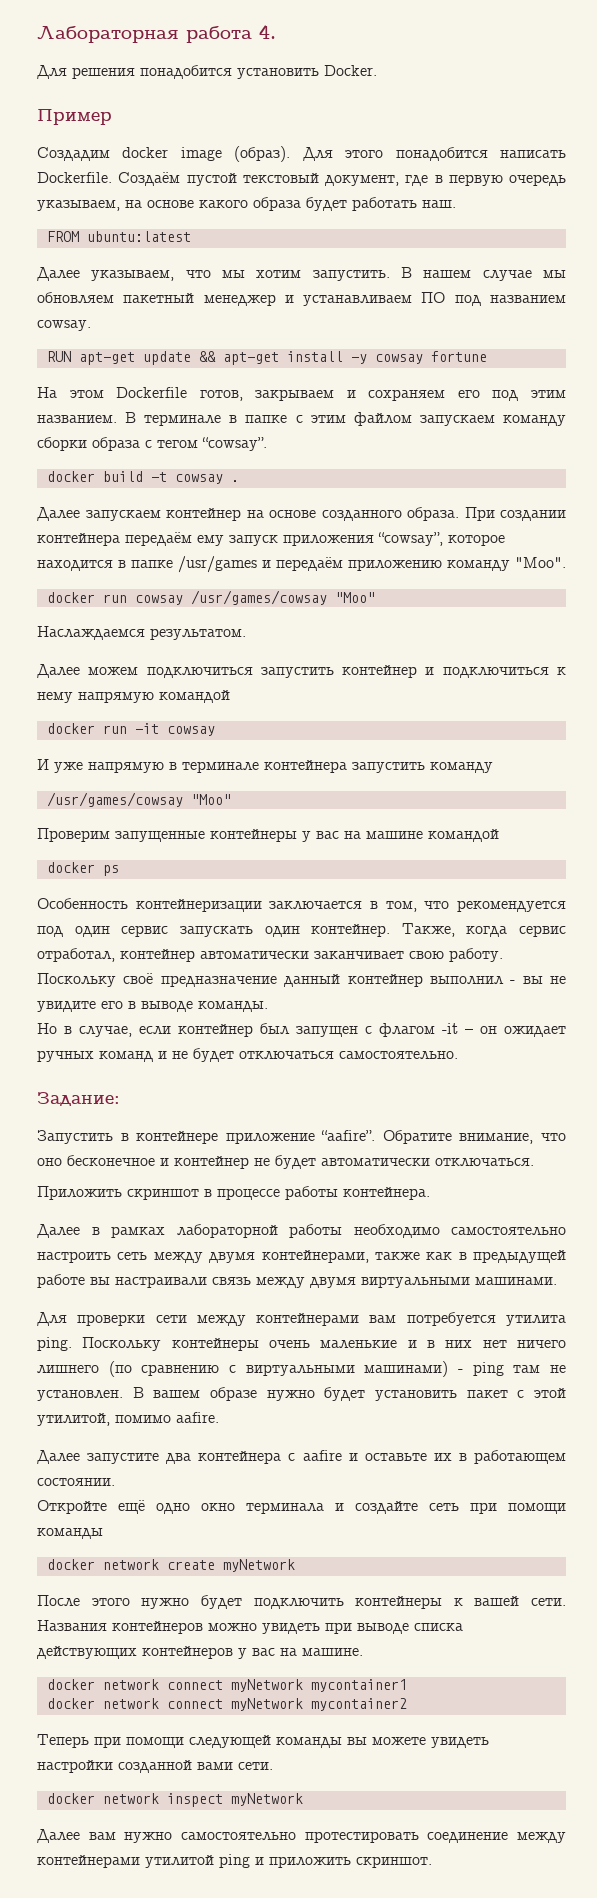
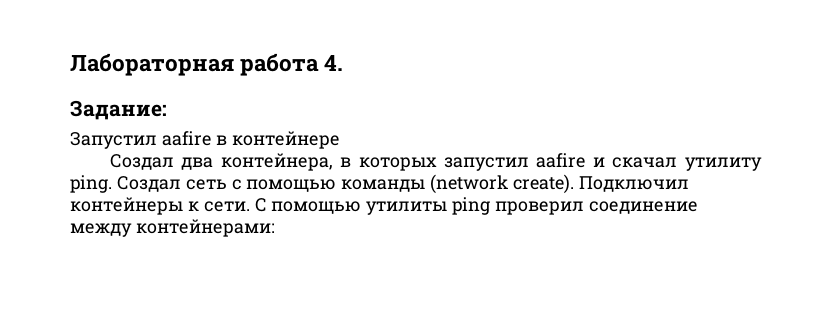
- Для решения понадобится установить Docker.
- Пример
- Создадим docker image (образ). Для этого понадобится написать Dockerfile. Создаём пустой текстовый документ, где в первую очередь указываем, на основе какого образа будет работать наш.
- FROM ubuntu:latest
- Далее указываем, что мы хотим запустить. В нашем случае мы обновляем пакетный менеджер и устанавливаем ПО под названием cowsay.
- RUN apt-get update && apt-get install -y cowsay fortune
- На этом Dockerfile готов, закрываем и сохраняем его под этим названием. В терминале в папке с этим файлом запускаем команду сборки образа с тегом “cowsay”.
- docker build -t cowsay .
- Далее запускаем контейнер на основе созданного образа. При создании контейнера передаём ему запуск приложения “cowsay”, которое находится в папке /usr/games и передаём приложению команду "Moo".
- docker run cowsay /usr/games/cowsay "Moo"
- Наслаждаемся результатом.
- Далее можем подключиться запустить контейнер и подключиться к нему напрямую командой
- docker run -it cowsay
- И уже напрямую в терминале контейнера запустить команду
- /usr/games/cowsay "Moo"
- Проверим запущенные контейнеры у вас на машине командой
- docker ps
- Особенность контейнеризации заключается в том, что рекомендуется под один сервис запускать один контейнер. Также, когда сервис отработал, контейнер автоматически заканчивает свою работу. Поскольку своё предназначение данный контейнер выполнил - вы не увидите его в выводе команды.
- Но в случае, если контейнер был запущен с флагом -it – он ожидает ручных команд и не будет отключаться самостоятельно.
- Запустить в контейнере приложение “aafire”. Обратите внимание, что оно бесконечное и контейнер не будет автоматически отключаться.
- Приложить скриншот в процессе работы контейнера.
- Далее в рамках лабораторной работы необходимо самостоятельно настроить сеть между двумя контейнерами, также как в предыдущей работе вы настраивали связь между двумя виртуальными машинами.
- Для проверки сети между контейнерами вам потребуется утилита ping. Поскольку контейнеры очень маленькие и в них нет ничего лишнего (по сравнению с виртуальными машинами) - ping там не установлен. В вашем образе нужно будет установить пакет с этой утилитой, помимо aafire.
- Далее запустите два контейнера с aafire и оставьте их в работающем состоянии.
- Откройте ещё одно окно терминала и создайте сеть при помощи команды
- docker network create myNetwork
- После этого нужно будет подключить контейнеры к вашей сети. Названия контейнеров можно увидеть при выводе списка действующих контейнеров у вас на машине.
- docker network connect myNetwork mycontainer1
- docker network connect myNetwork mycontainer2
- Теперь при помощи следующей команды вы можете увидеть настройки созданной вами сети.
- docker network inspect myNetwork
- Далее вам нужно самостоятельно протестировать соединение между контейнерами утилитой ping и приложить скриншот.
+ Запустил aafire в контейнере
+ Создал два контейнера, в которых запустил aafire и скачал утилиту ping. Создал сеть с помощью команды (network create). Подключил контейнеры к сети. С помощью утилиты ping проверил соединение между контейнерами:

